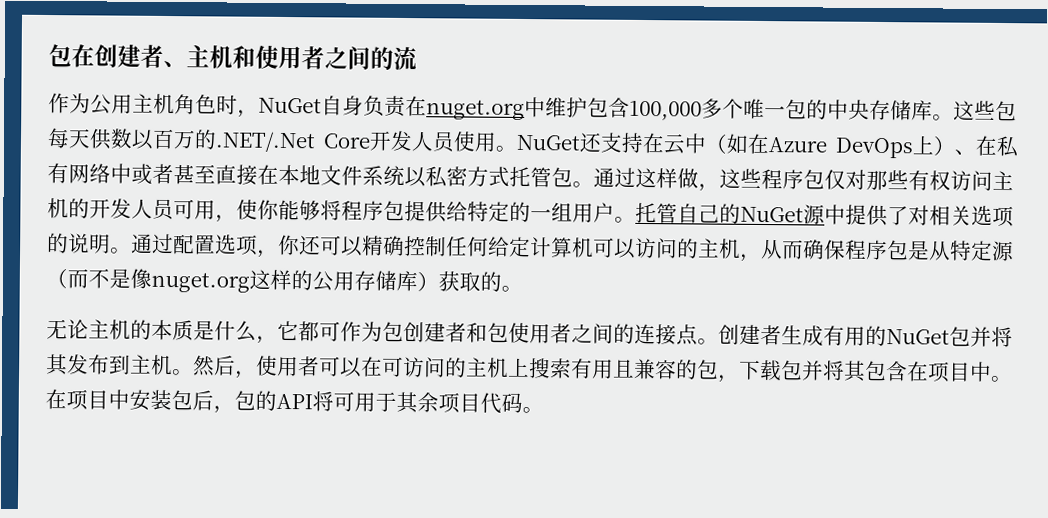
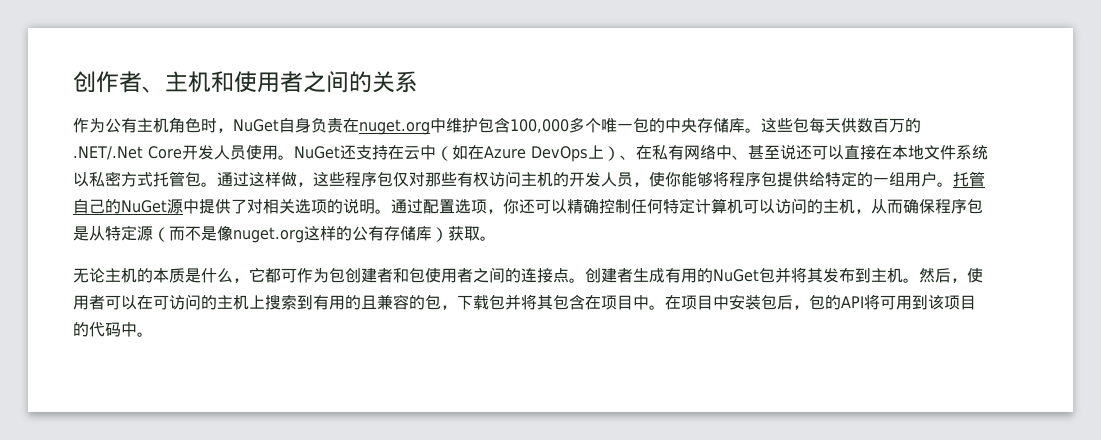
- 包在创建者、主机和使用者之间的流
+ 创作者、主机和使用者之间的关系
- 作为公用主机角色时，NuGet自身负责在nuget.org中维护包含100,000多个唯一包的中央存储库。
+ 作为公有主机角色时，NuGet自身负责在nuget.org中维护包含100,000多个唯一包的中央存储库。
- 这些包每天供数以百万的.NET/.Net Core开发人员使用。
+ 这些包每天供数百万的.NET/.Net Core开发人员使用。
- NuGet还支持在云中（如在Azure DevOps上）、在私有网络中或者甚至直接在本地文件系统以私密方式托管包。
+ NuGet还支持在云中（如在Azure DevOps上）、在私有网络中、甚至说还可以直接在本地文件系统以私密方式托管包。
- 通过这样做，这些程序包仅对那些有权访问主机的开发人员可用，使你能够将程序包提供给特定的一组用户。
+ 通过这样做，这些程序包仅对那些有权访问主机的开发人员，使你能够将程序包提供给特定的一组用户。
- 通过配置选项，你还可以精确控制任何给定计算机可以访问的主机，从而确保程序包是从特定源（而不是像nuget.org这样的公用存储库）获取的。
+ 通过配置选项，你还可以精确控制任何特定计算机可以访问的主机，从而确保程序包是从特定源（而不是像nuget.org这样的公有存储库）获取。
- 然后，使用者可以在可访问的主机上搜索有用且兼容的包，下载包并将其包含在项目中。
+ 然后，使用者可以在可访问的主机上搜索到有用的且兼容的包，下载包并将其包含在项目中。
- 在项目中安装包后，包的API将可用于其余项目代码。
+ 在项目中安装包后，包的API将可用到该项目的代码中。

